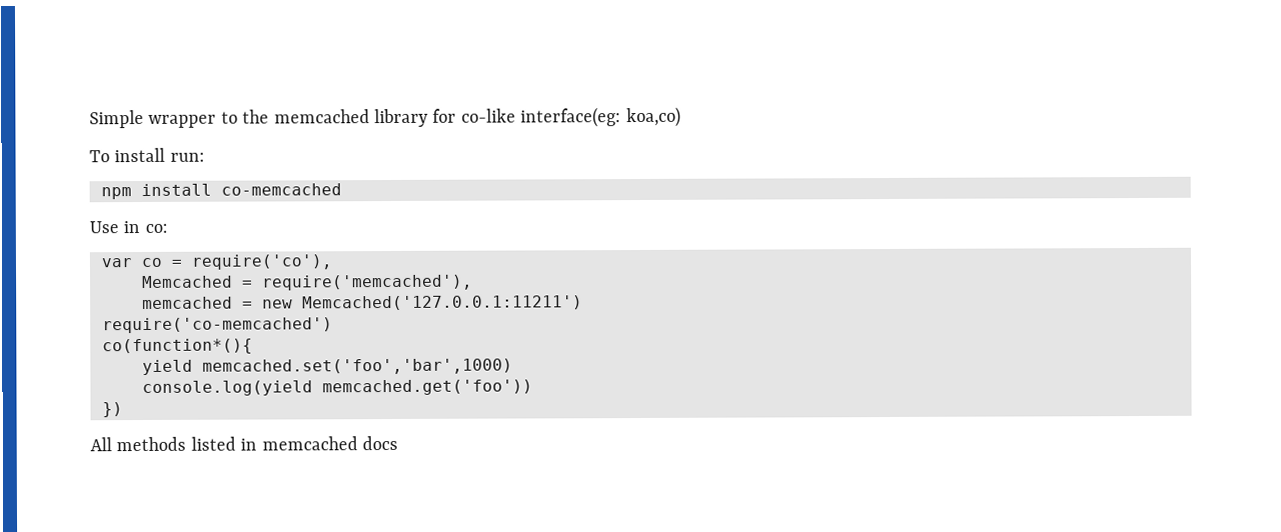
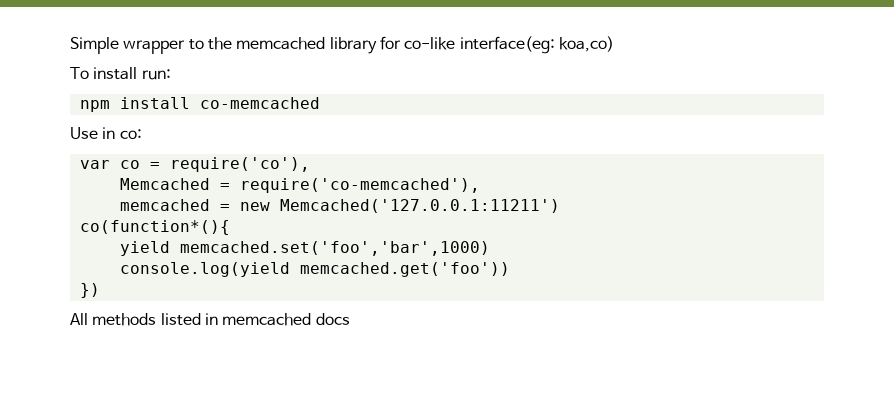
- Memcached = require('memcached'),
+ Memcached = require('co-memcached'),
- require('co-memcached')

